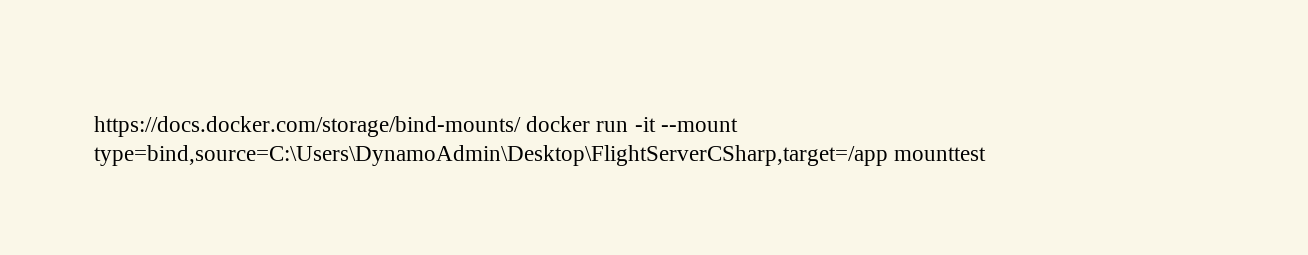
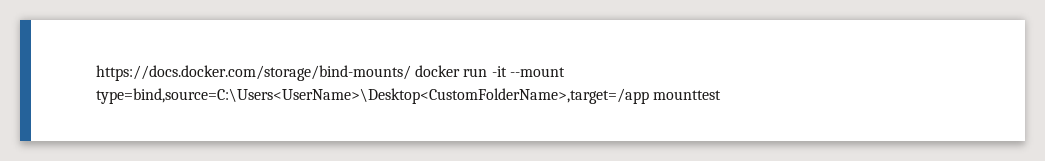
- https://docs.docker.com/storage/bind-mounts/ docker run -it --mount type=bind,source=C:\Users\DynamoAdmin\Desktop\FlightServerCSharp,target=/app mounttest
+ https://docs.docker.com/storage/bind-mounts/ docker run -it --mount type=bind,source=C:\Users<UserName>\Desktop<CustomFolderName>,target=/app mounttest

